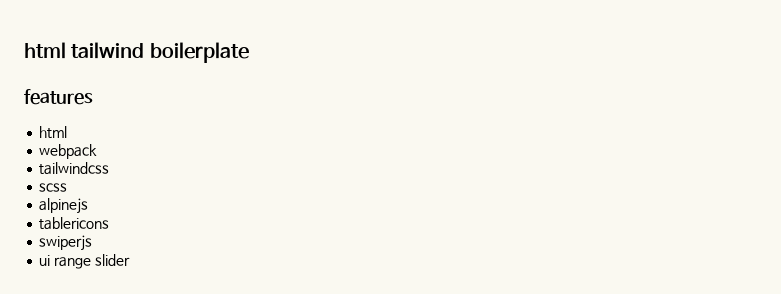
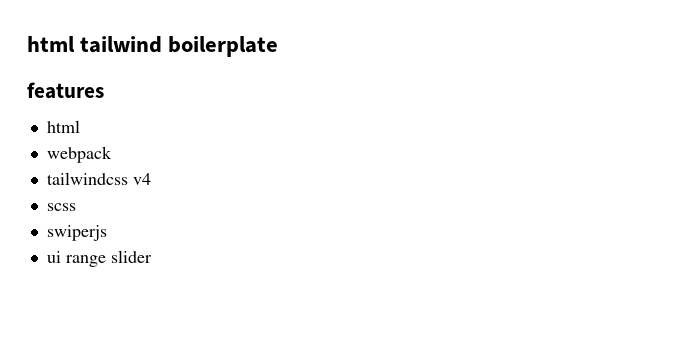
- tailwindcss
+ tailwindcss v4
- alpinejs
- tablericons

